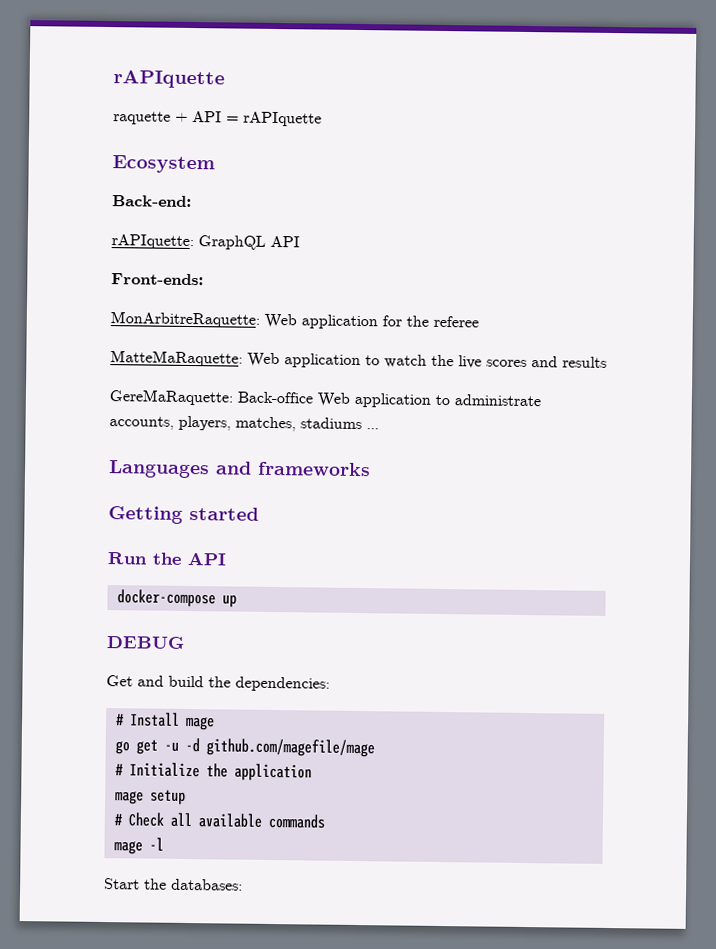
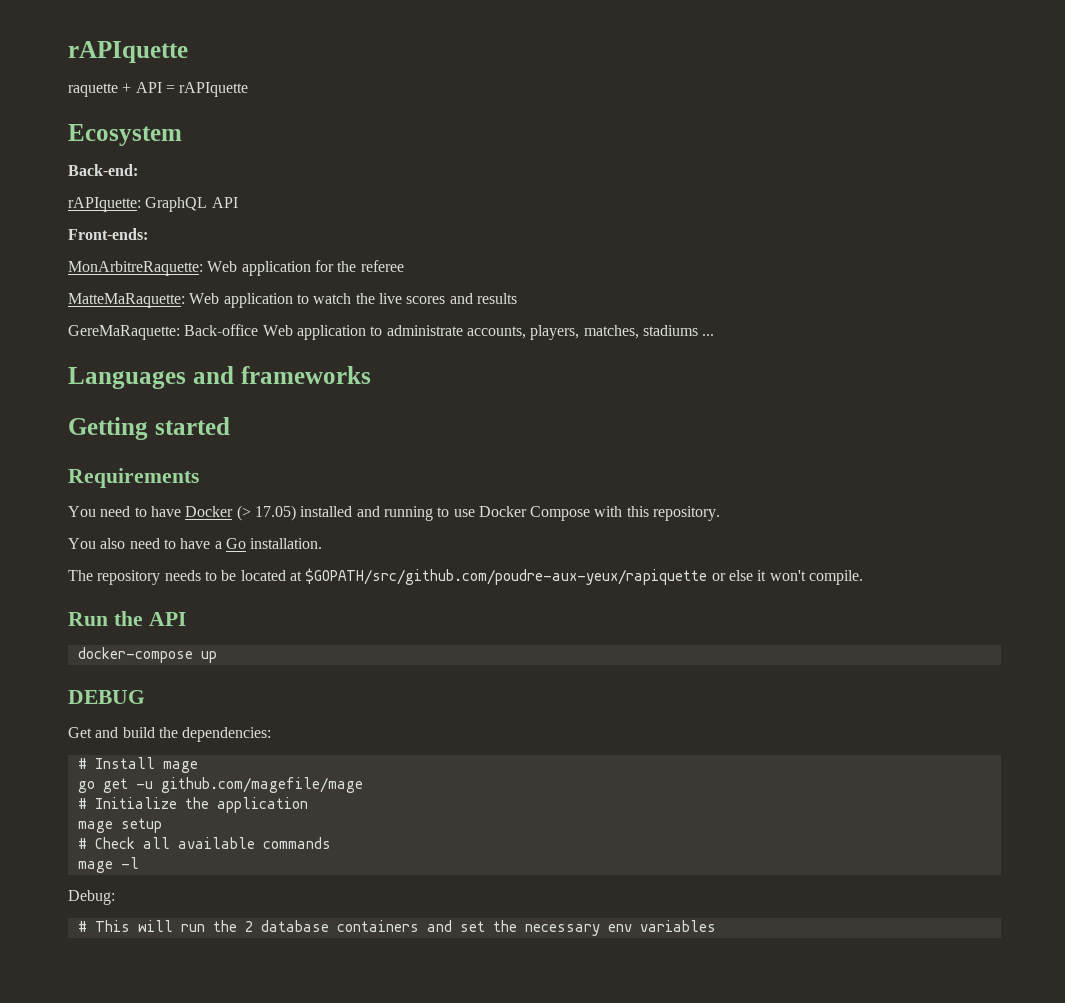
+ Requirements
+ You need to have Docker (> 17.05) installed and running to use Docker Compose with this repository.
+ You also need to have a Go installation.
+ The repository needs to be located at $GOPATH/src/github.com/poudre-aux-yeux/rapiquette or else it won't compile.
- go get -u -d github.com/magefile/mage
+ go get -u github.com/magefile/mage
- Start the databases:
+ Debug:
+ # This will run the 2 database containers and set the necessary env variables

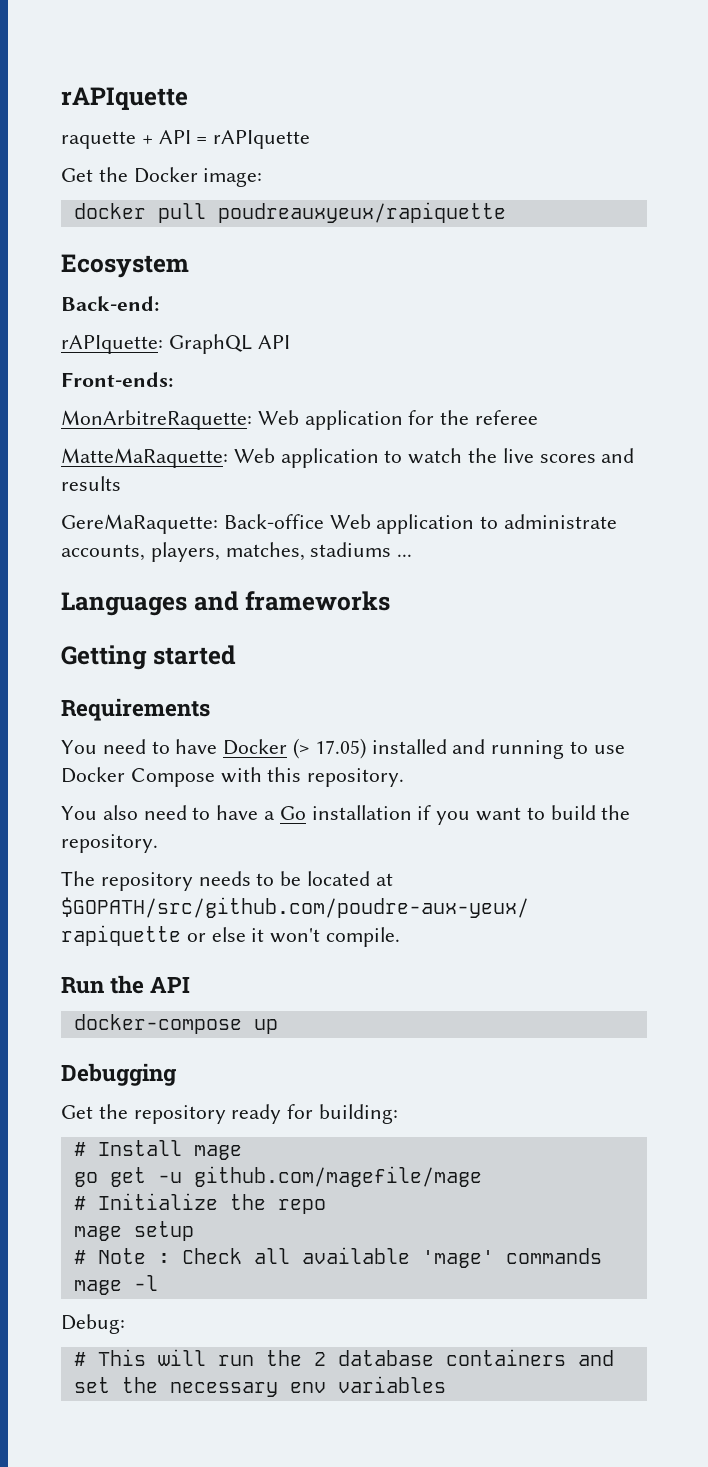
+ Get the Docker image:
+ docker pull poudreauxyeux/rapiquette
- You also need to have a Go installation.
+ You also need to have a Go installation if you want to build the repository.
- DEBUG
- Get and build the dependencies:
+ Debugging
+ Get the repository ready for building:
- # Initialize the application
+ # Initialize the repo
- # Check all available commands
+ # Note : Check all available 'mage' commands

